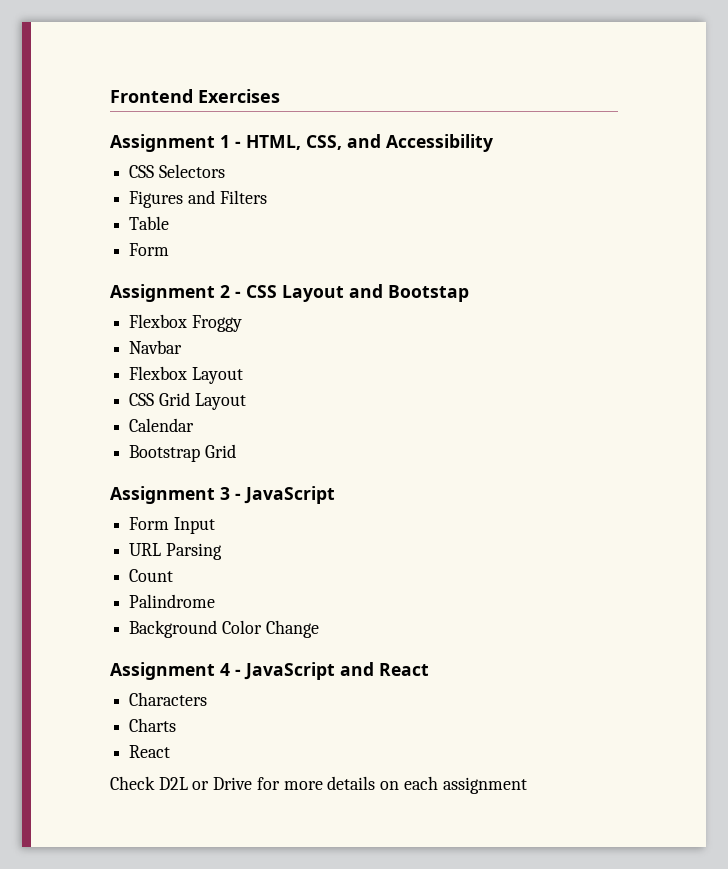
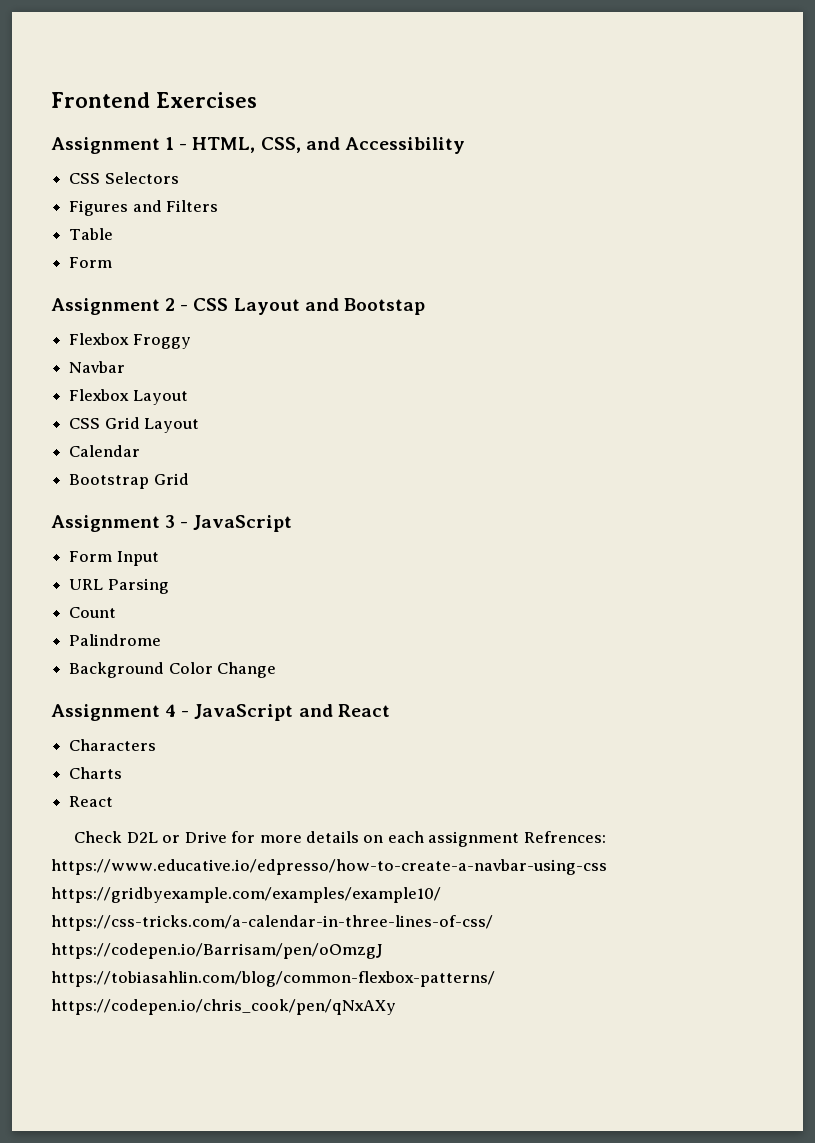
- Check D2L or Drive for more details on each assignment
+ Check D2L or Drive for more details on each assignment Refrences: https://www.educative.io/edpresso/how-to-create-a-navbar-using-css https://gridbyexample.com/examples/example10/ https://css-tricks.com/a-calendar-in-three-lines-of-css/ https://codepen.io/Barrisam/pen/oOmzgJ https://tobiasahlin.com/blog/common-flexbox-patterns/ https://codepen.io/chris_cook/pen/qNxAXy

